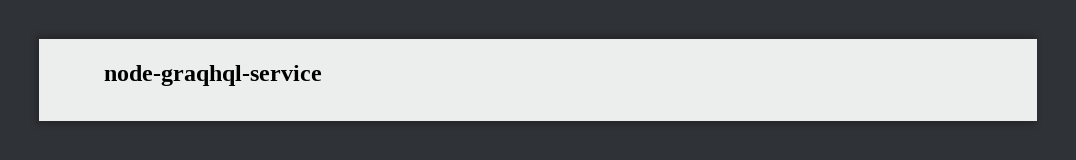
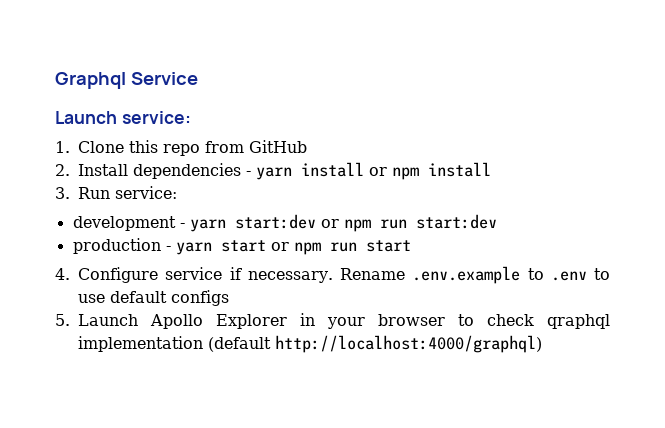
- node-graqhql-service
+ Graphql Service
+ Launch service:
+ 1. Clone this repo from GitHub
+ 2. Install dependencies - yarn install or npm install
+ 3. Run service:
+ development - yarn start:dev or npm run start:dev
+ production - yarn start or npm run start
+ 4. Configure service if necessary. Rename .env.example to .env to use default configs
+ 5. Launch Apollo Explorer in your browser to check qraphql implementation (default http://localhost:4000/graphql)

